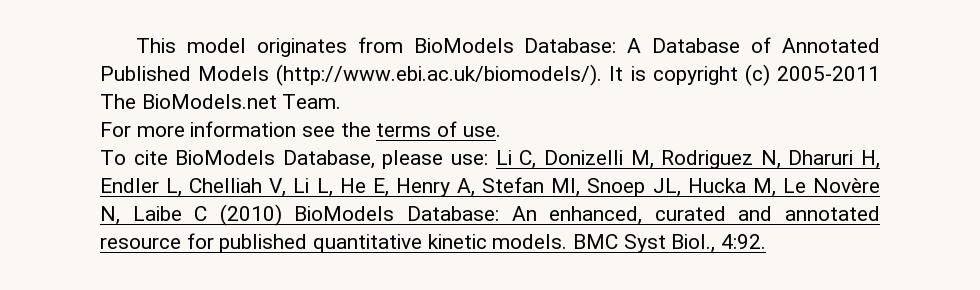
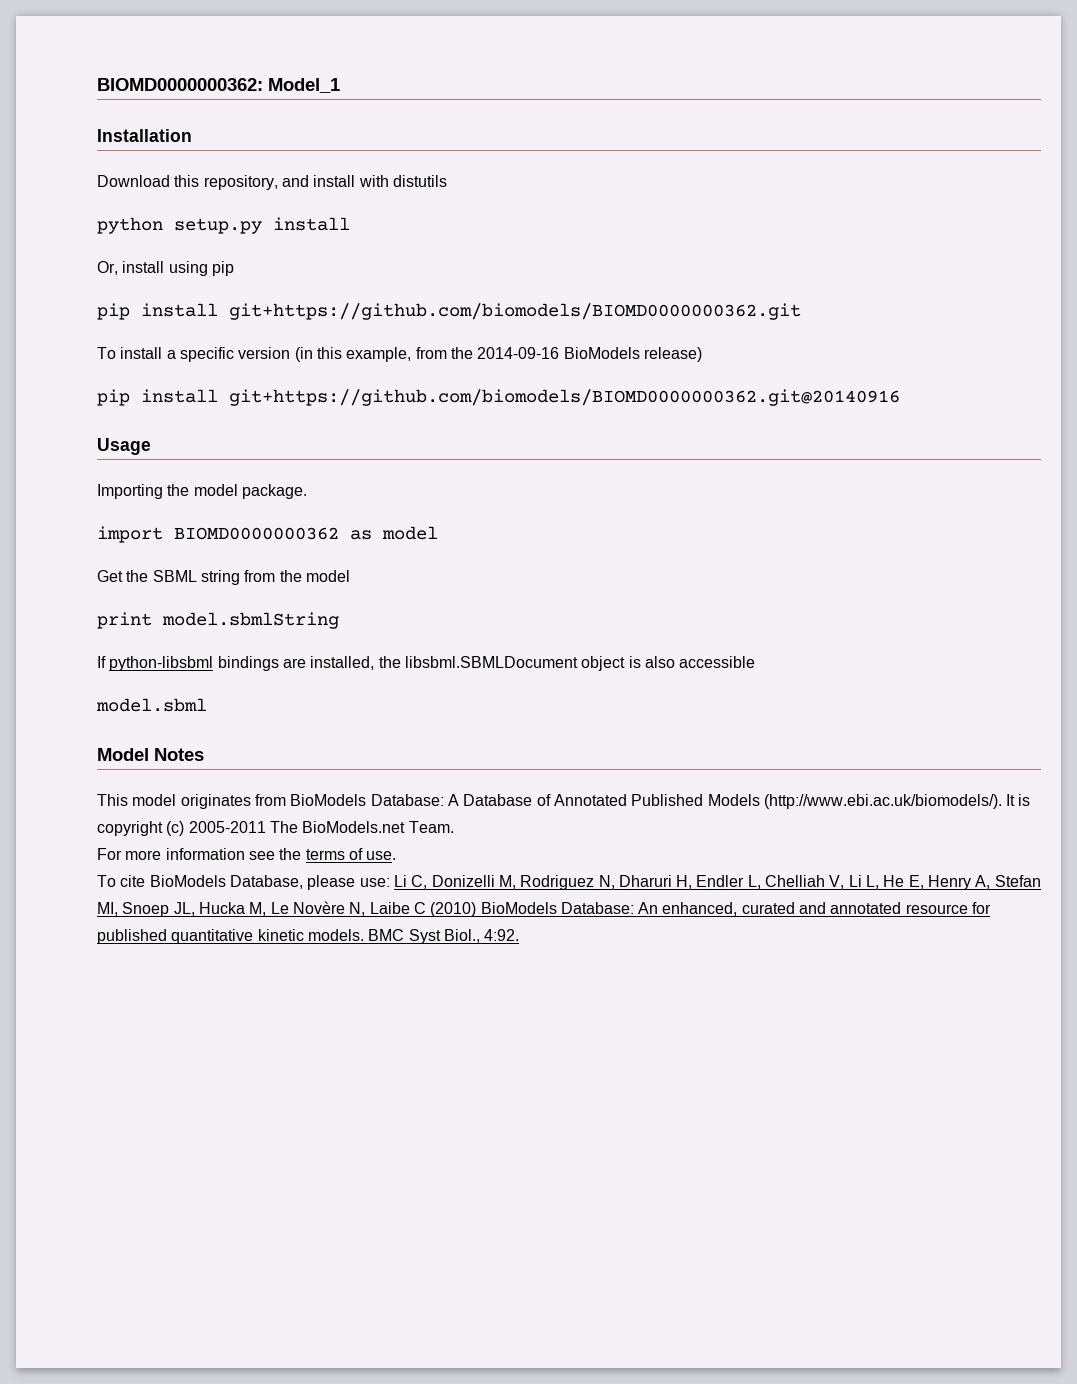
+ BIOMD0000000362: Model_1
+ Installation
+ Download this repository, and install with distutils
+ python setup.py install
+ Or, install using pip
+ pip install git+https://github.com/biomodels/BIOMD0000000362.git
+ To install a specific version (in this example, from the 2014-09-16 BioModels release)
+ pip install git+https://github.com/biomodels/BIOMD0000000362.git@20140916
+ Usage
+ Importing the model package.
+ import BIOMD0000000362 as model
+ Get the SBML string from the model
+ print model.sbmlString
+ If python-libsbml bindings are installed, the libsbml.SBMLDocument object is also accessible
+ model.sbml
+ Model Notes

